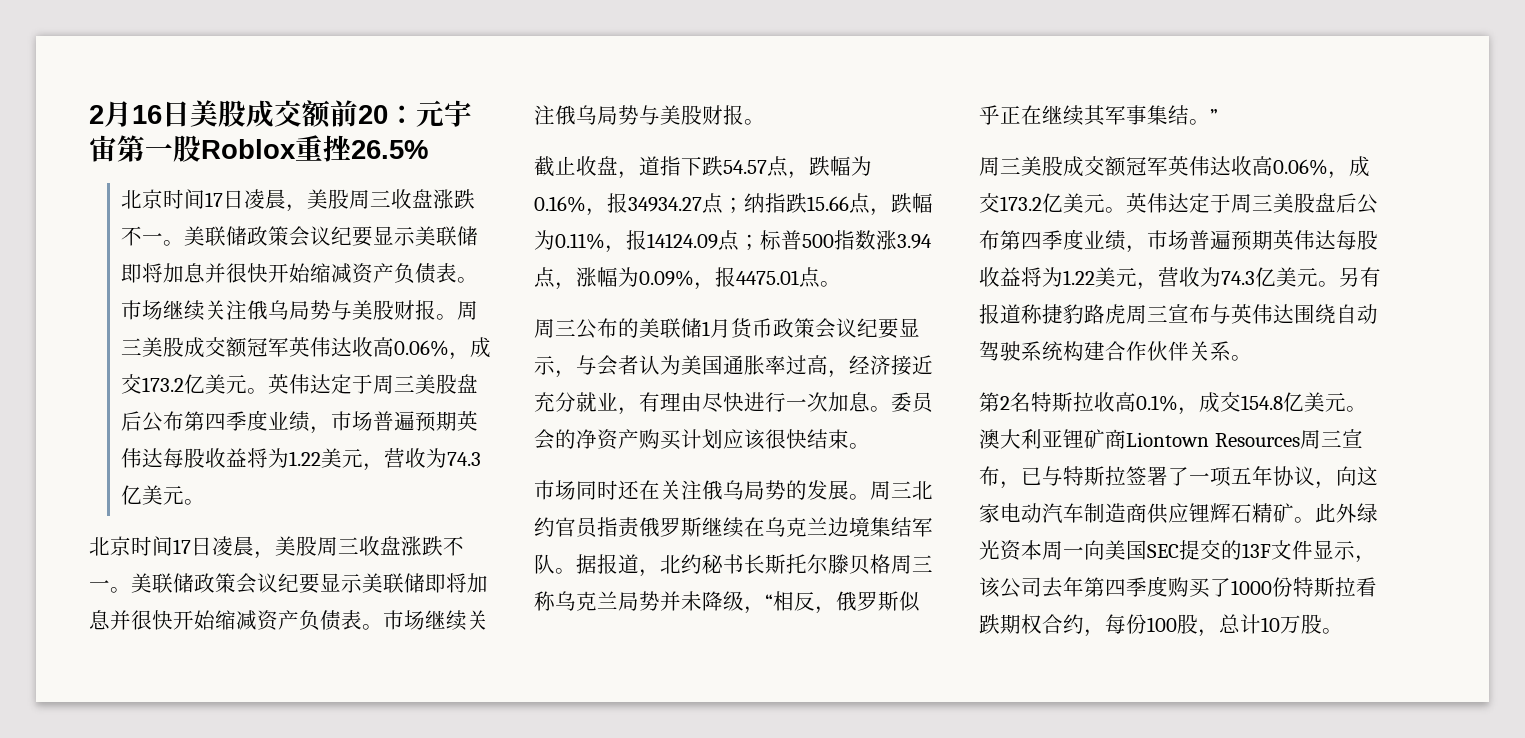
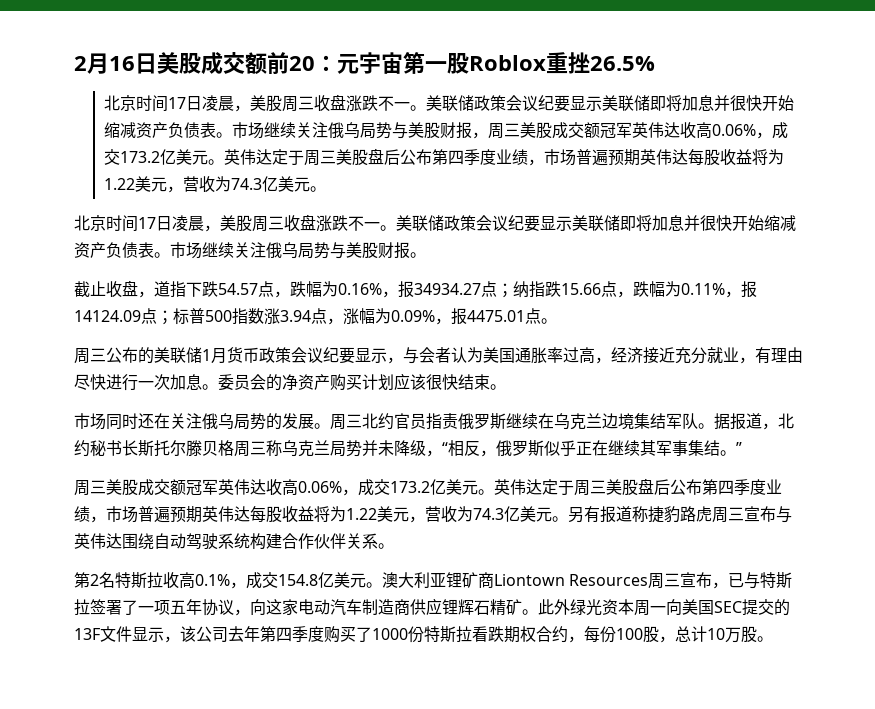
- 市场继续关注俄乌局势与美股财报。周三美股成交额冠军英伟达收高0.06%，成交173.2亿美元。
+ 市场继续关注俄乌局势与美股财报，周三美股成交额冠军英伟达收高0.06%，成交173.2亿美元。

